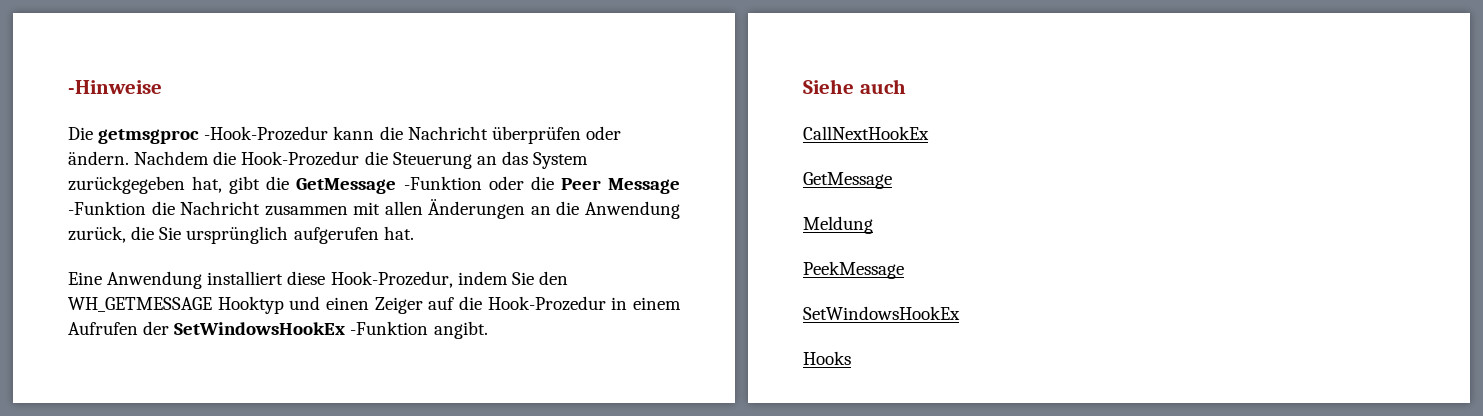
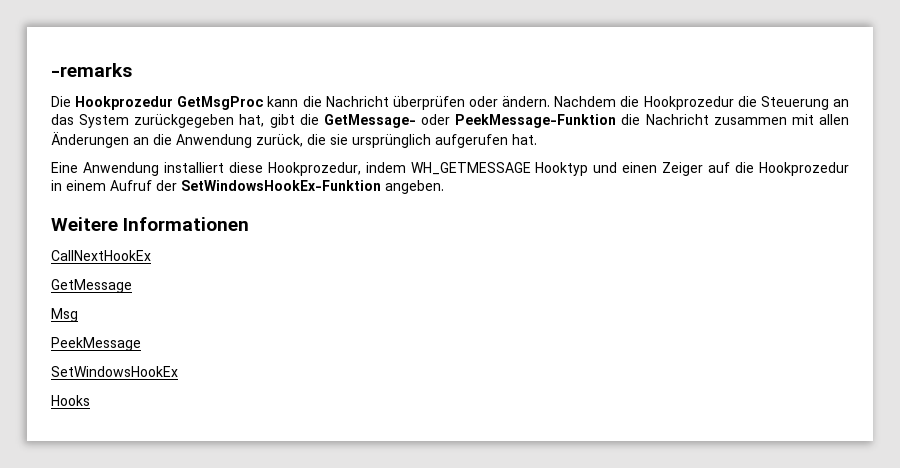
- -Hinweise
+ -remarks
- Die getmsgproc -Hook-Prozedur kann die Nachricht überprüfen oder ändern.
+ Die Hookprozedur GetMsgProc kann die Nachricht überprüfen oder ändern.
- Nachdem die Hook-Prozedur die Steuerung an das System zurückgegeben hat, gibt die GetMessage -Funktion oder die Peer Message -Funktion die Nachricht zusammen mit allen Änderungen an die Anwendung zurück, die Sie ursprünglich aufgerufen hat.
+ Nachdem die Hookprozedur die Steuerung an das System zurückgegeben hat, gibt die GetMessage- oder PeekMessage-Funktion die Nachricht zusammen mit allen Änderungen an die Anwendung zurück, die sie ursprünglich aufgerufen hat.
- Eine Anwendung installiert diese Hook-Prozedur, indem Sie den WH_GETMESSAGE Hooktyp und einen Zeiger auf die Hook-Prozedur in einem Aufrufen der SetWindowsHookEx -Funktion angibt.
- Siehe auch
+ Eine Anwendung installiert diese Hookprozedur, indem WH_GETMESSAGE Hooktyp und einen Zeiger auf die Hookprozedur in einem Aufruf der SetWindowsHookEx-Funktion angeben.
+ Weitere Informationen
- Meldung
+ Msg

